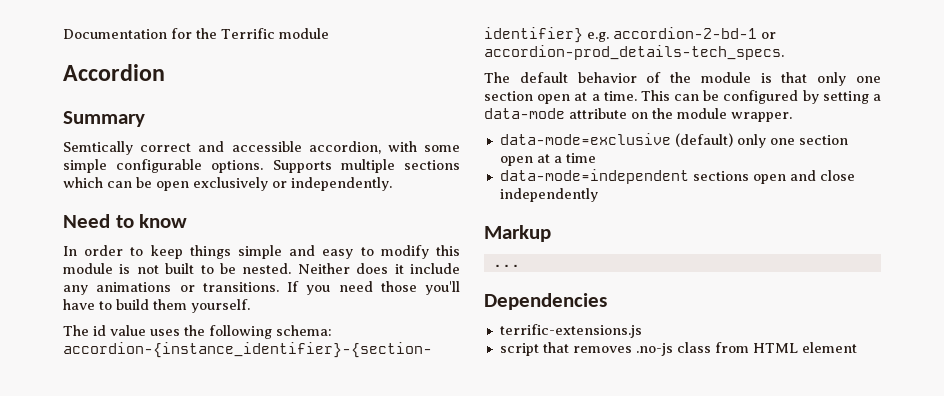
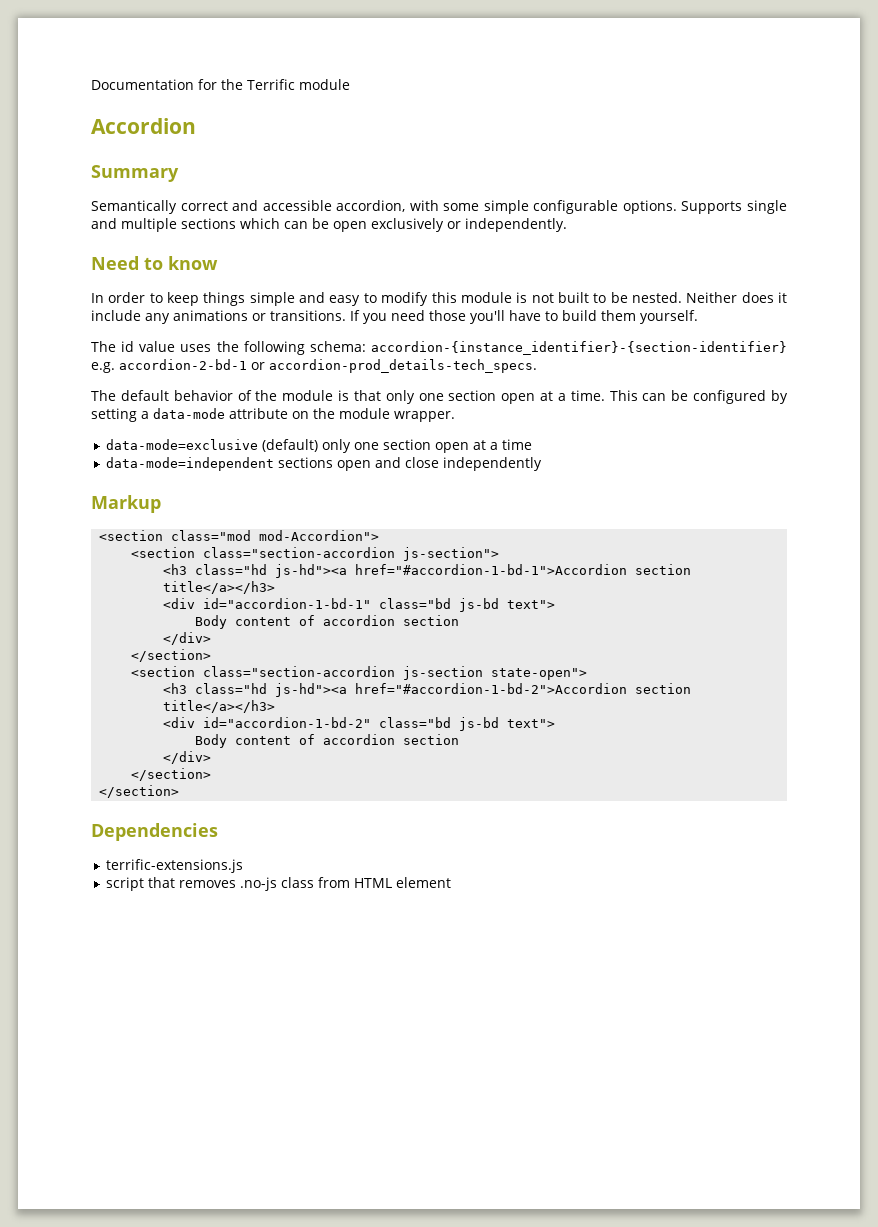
- Semtically correct and accessible accordion, with some simple configurable options.
+ Semantically correct and accessible accordion, with some simple configurable options.
- Supports multiple sections which can be open exclusively or independently.
+ Supports single and multiple sections which can be open exclusively or independently.
- ...
+ <section class="mod mod-Accordion">
+ <section class="section-accordion js-section">
+ <h3 class="hd js-hd"><a href="#accordion-1-bd-1">Accordion section title</a></h3>
+ <div id="accordion-1-bd-1" class="bd js-bd text">
+ Body content of accordion section
+ </div>
+ </section>
+ <section class="section-accordion js-section state-open">
+ <h3 class="hd js-hd"><a href="#accordion-1-bd-2">Accordion section title</a></h3>
+ <div id="accordion-1-bd-2" class="bd js-bd text">
+ Body content of accordion section
+ </div>
+ </section>
+ </section>

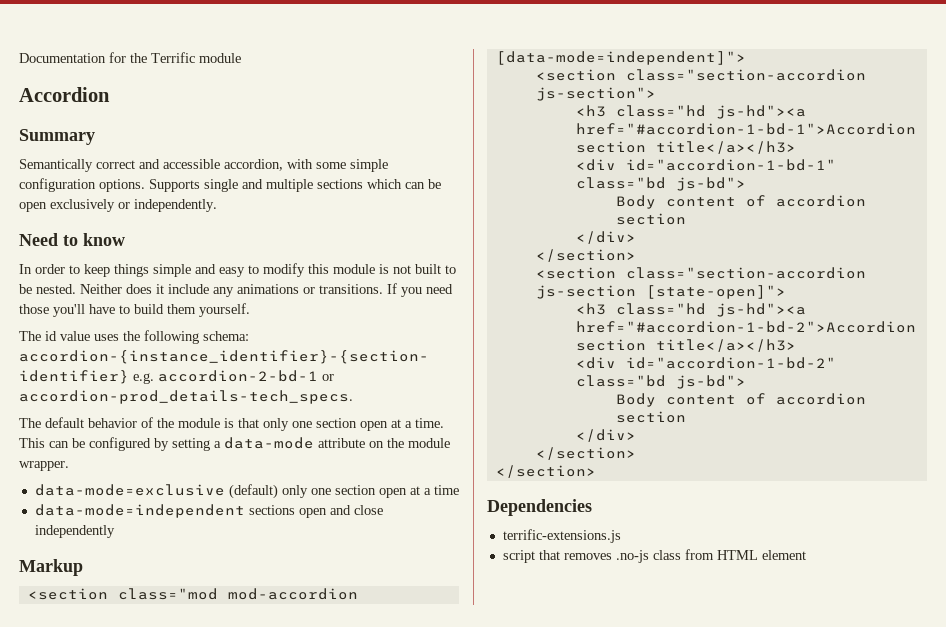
- Semantically correct and accessible accordion, with some simple configurable options.
+ Semantically correct and accessible accordion, with some simple configuration options.
- <section class="mod mod-Accordion">
+ <section class="mod mod-accordion [data-mode=independent]">
- <div id="accordion-1-bd-1" class="bd js-bd text">
+ <div id="accordion-1-bd-1" class="bd js-bd">
- <section class="section-accordion js-section state-open">
+ <section class="section-accordion js-section [state-open]">
- <div id="accordion-1-bd-2" class="bd js-bd text">
+ <div id="accordion-1-bd-2" class="bd js-bd">

